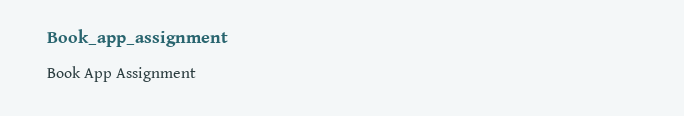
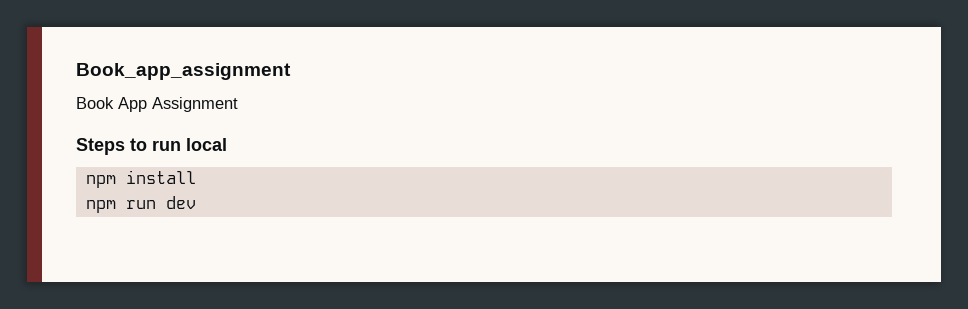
+ Steps to run local
+ npm install
+ npm run dev

